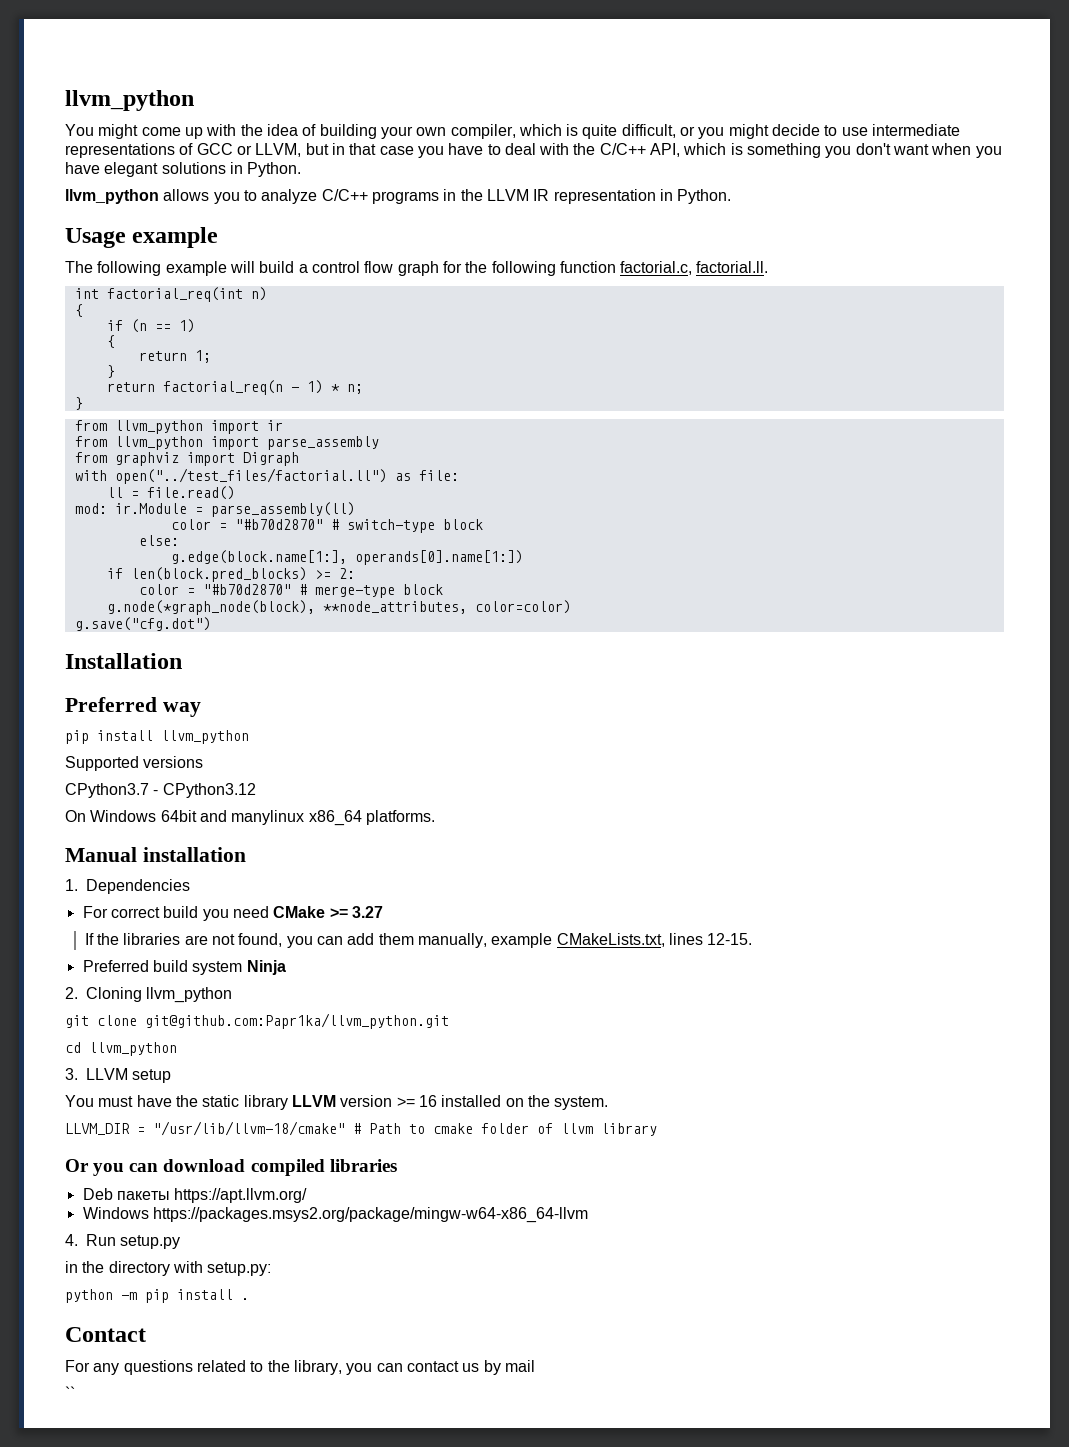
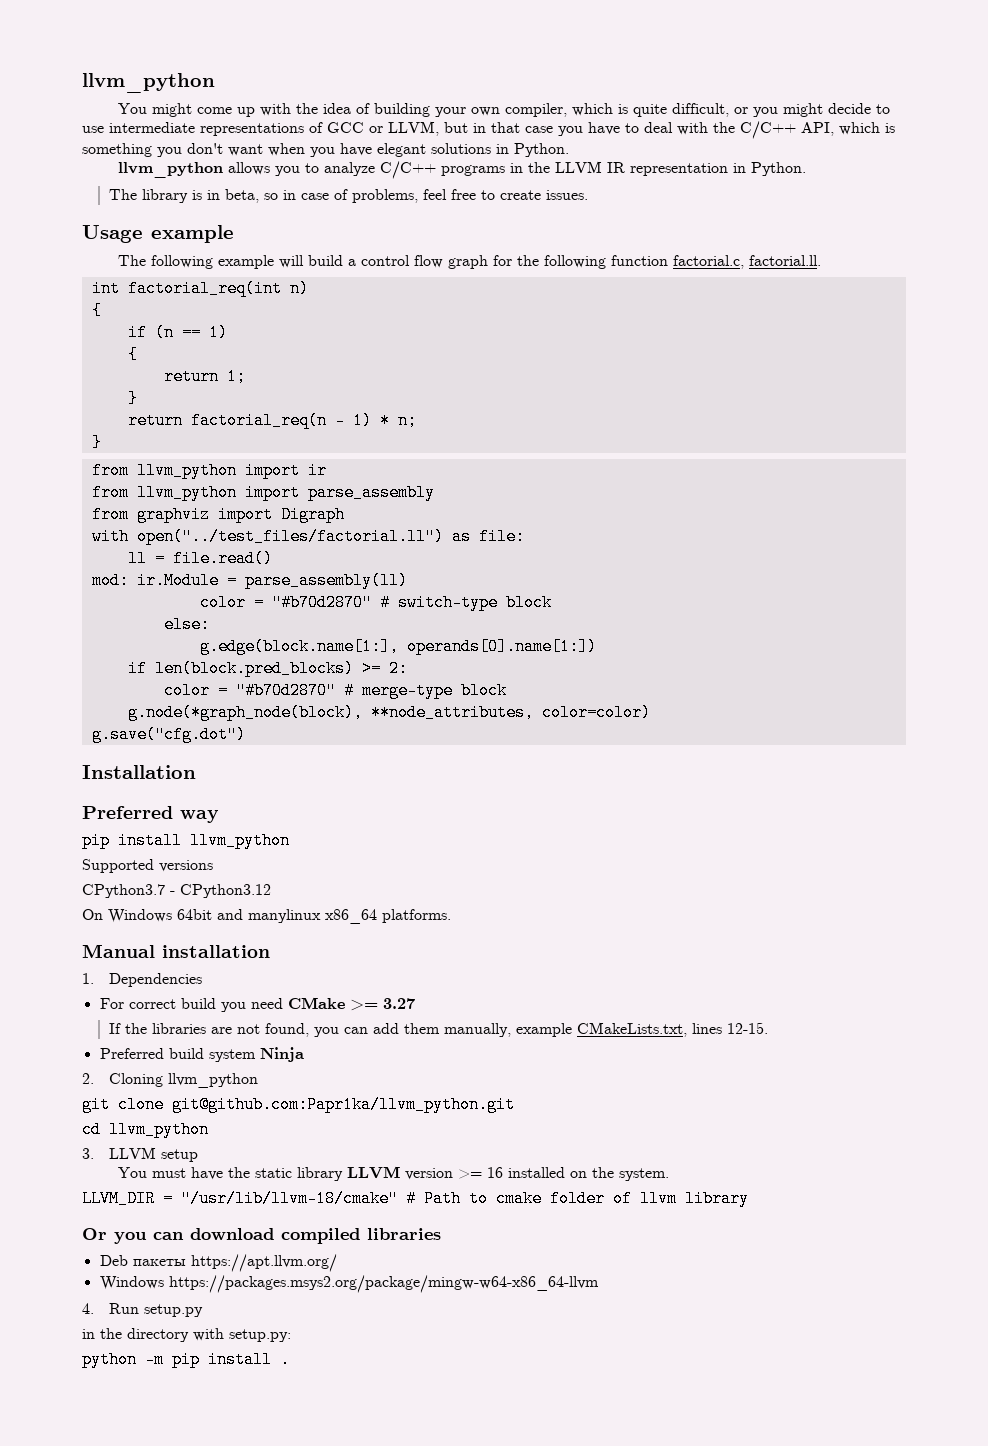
+ The library is in beta, so in case of problems, feel free to create issues.
- Contact
- For any questions related to the library, you can contact us by mail
- ``

